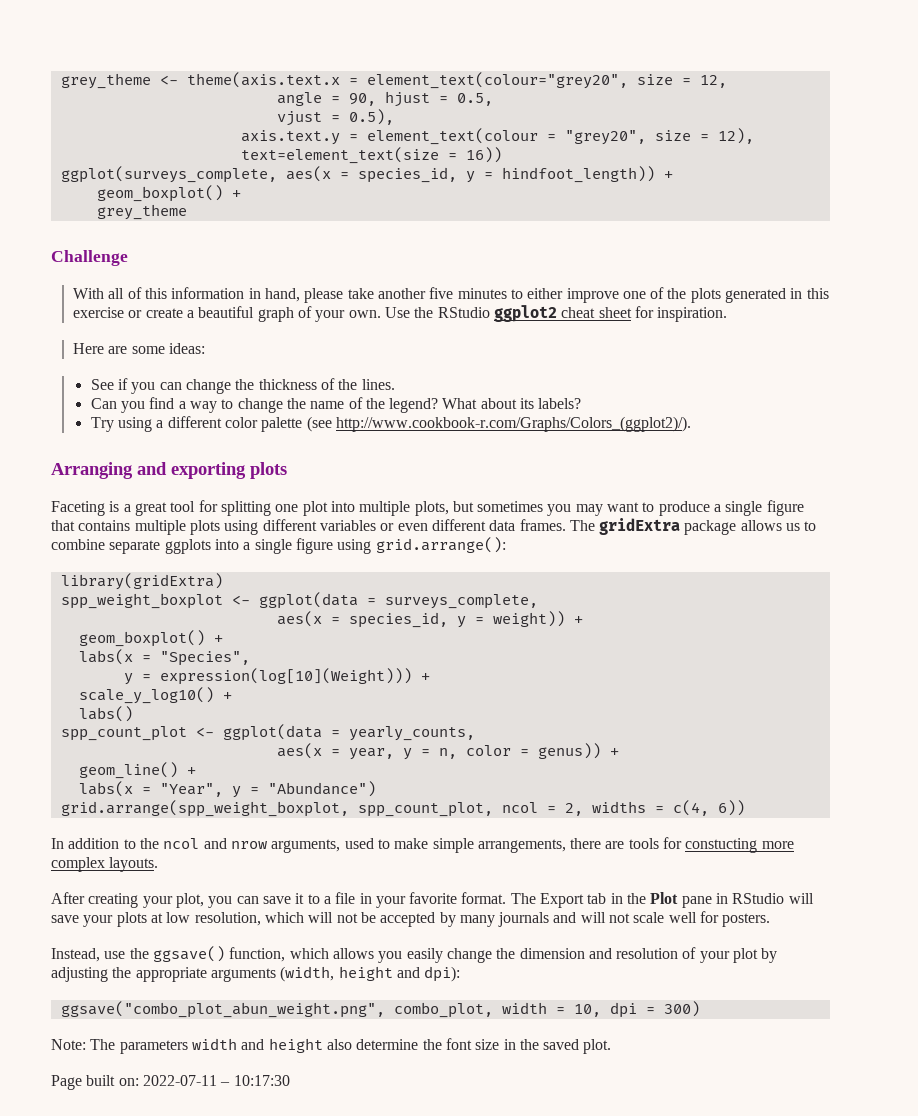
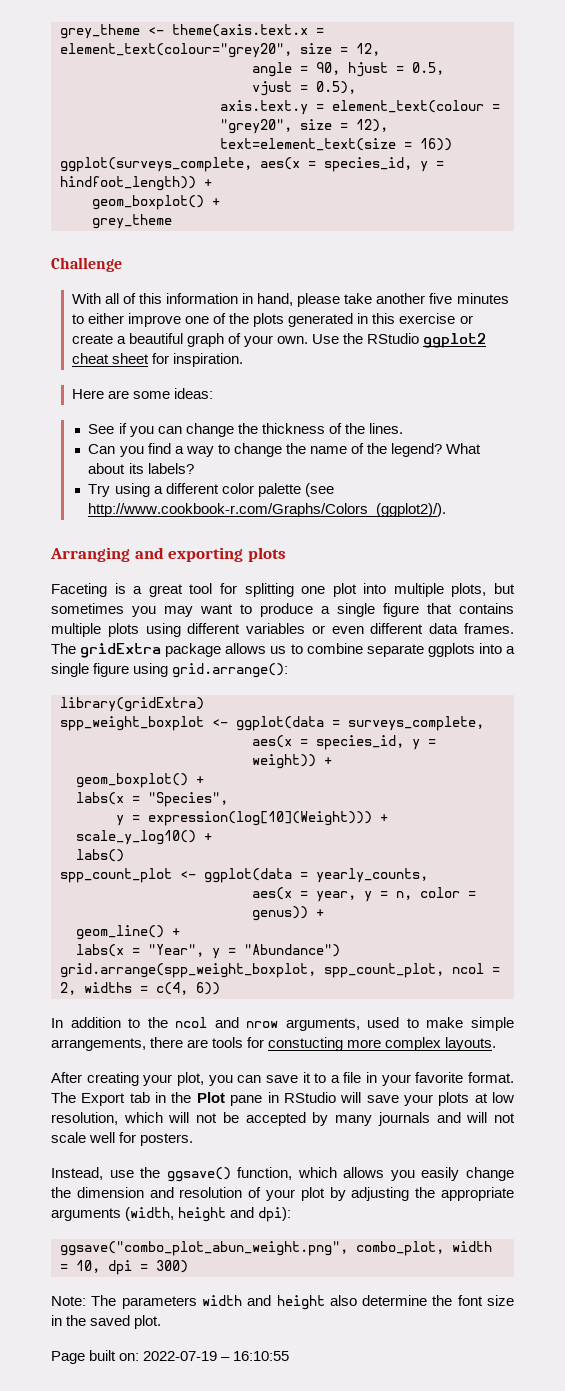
- Page built on: 2022-07-11 ‒ 10:17:30
+ Page built on: 2022-07-19 ‒ 16:10:55

